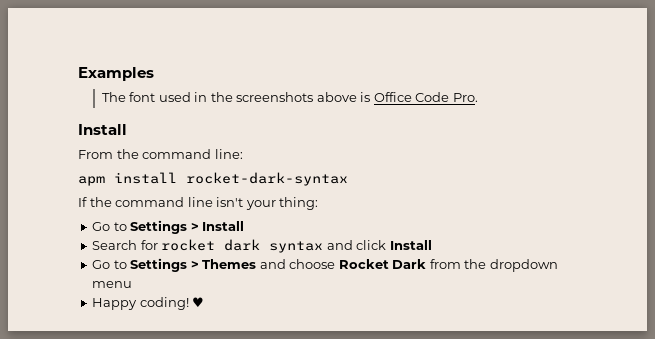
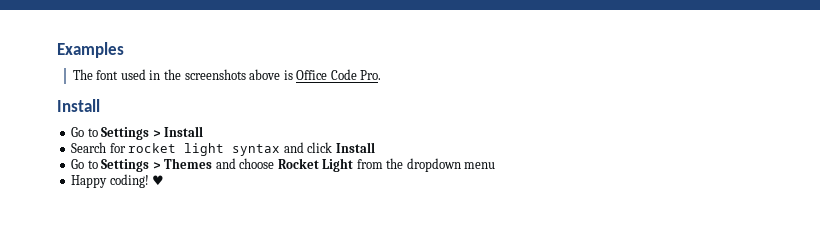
- From the command line:
- apm install rocket-dark-syntax
- If the command line isn't your thing:
- Search for rocket dark syntax and click Install
+ Search for rocket light syntax and click Install
- Go to Settings > Themes and choose Rocket Dark from the dropdown menu
+ Go to Settings > Themes and choose Rocket Light from the dropdown menu

